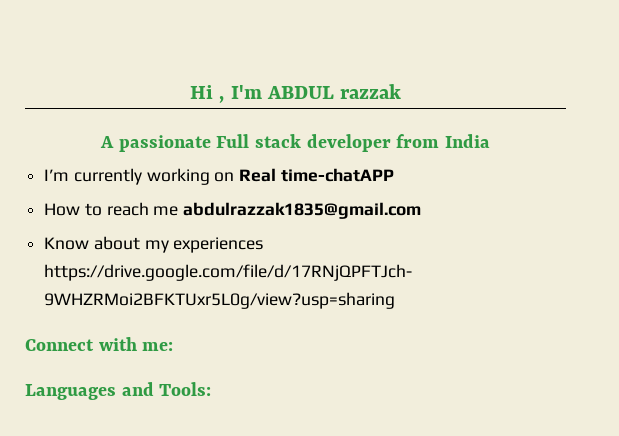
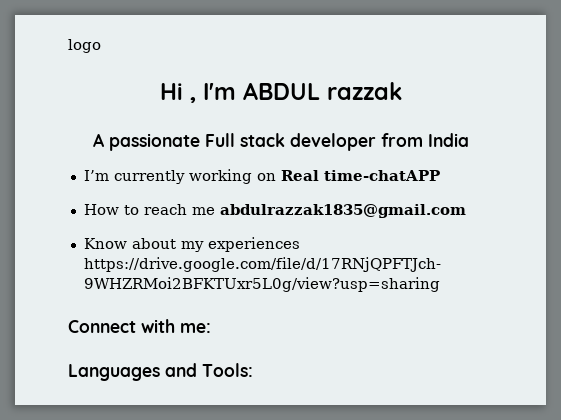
+ logo

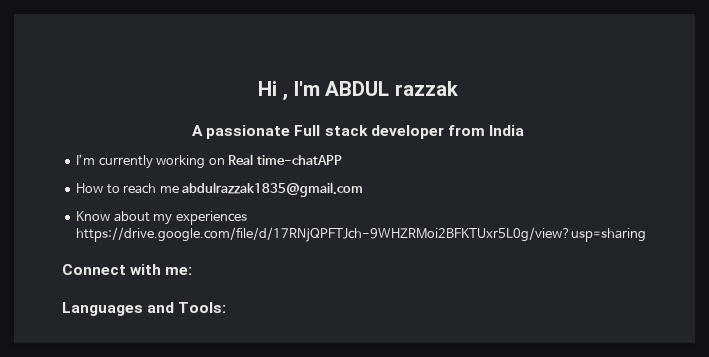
- logo

